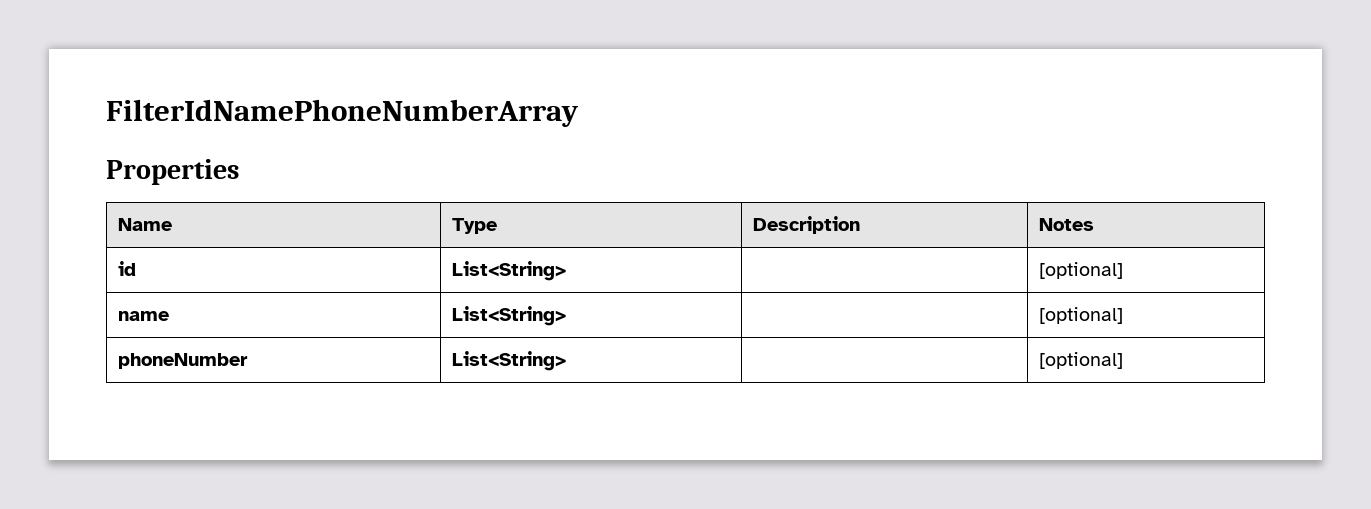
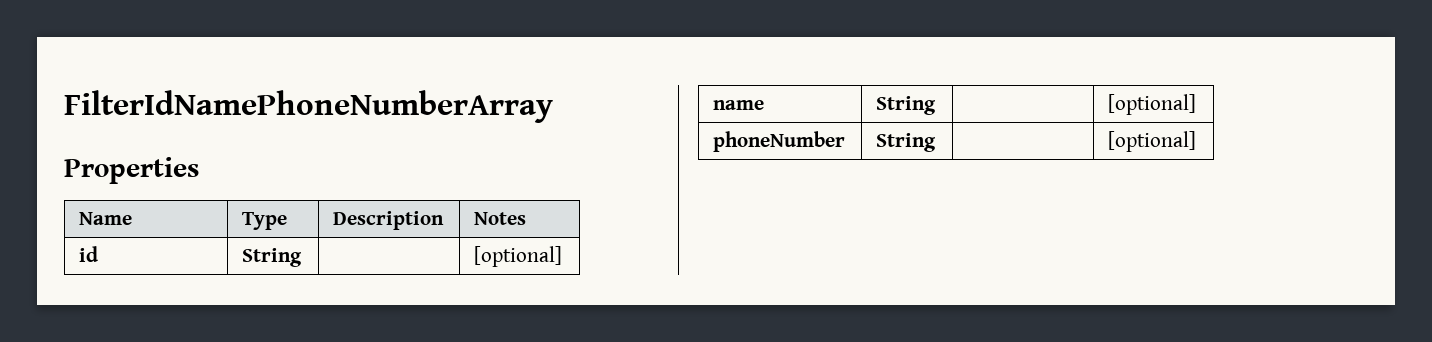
- id | List<String> | | [optional]
+ id | String | | [optional]
- name | List<String> | | [optional]
+ name | String | | [optional]
- phoneNumber | List<String> | | [optional]
+ phoneNumber | String | | [optional]

